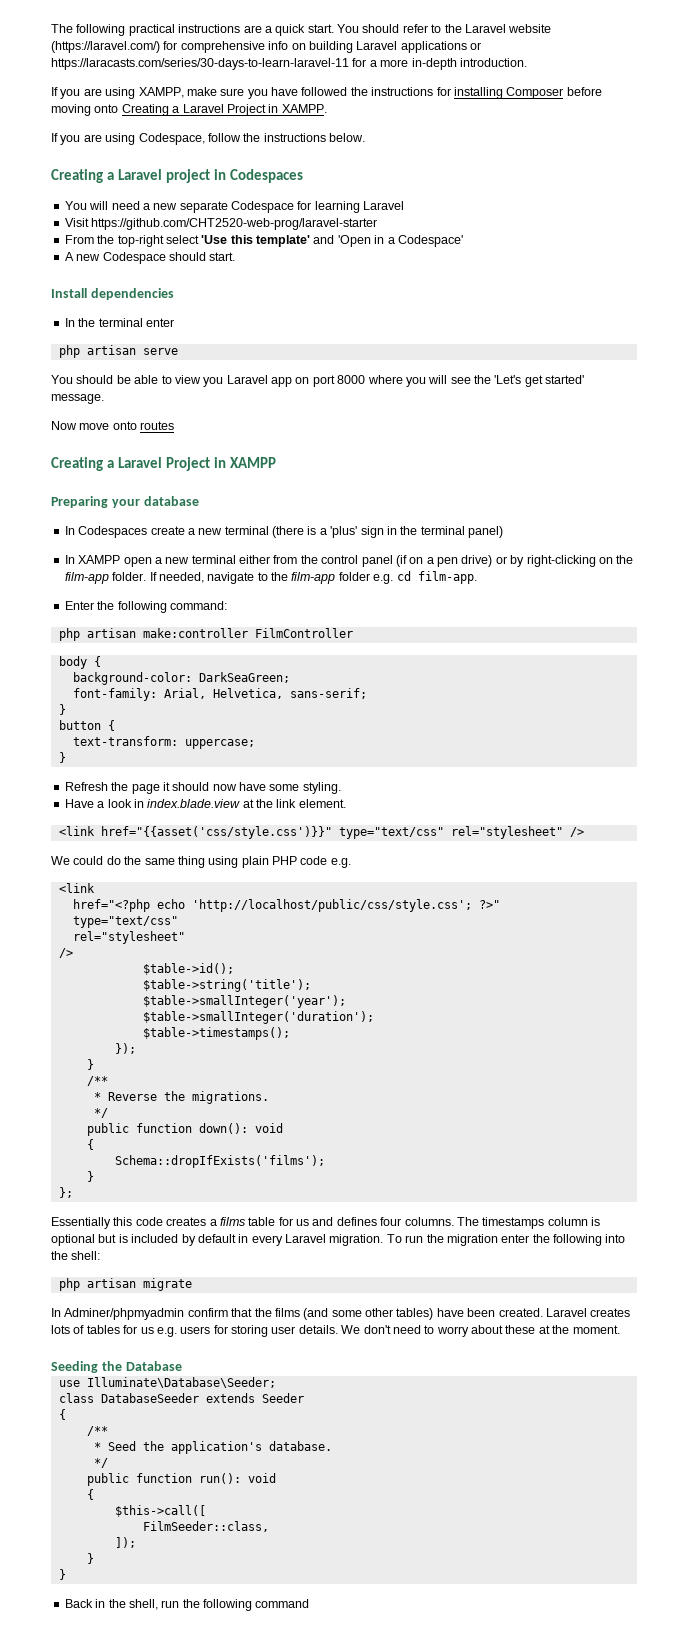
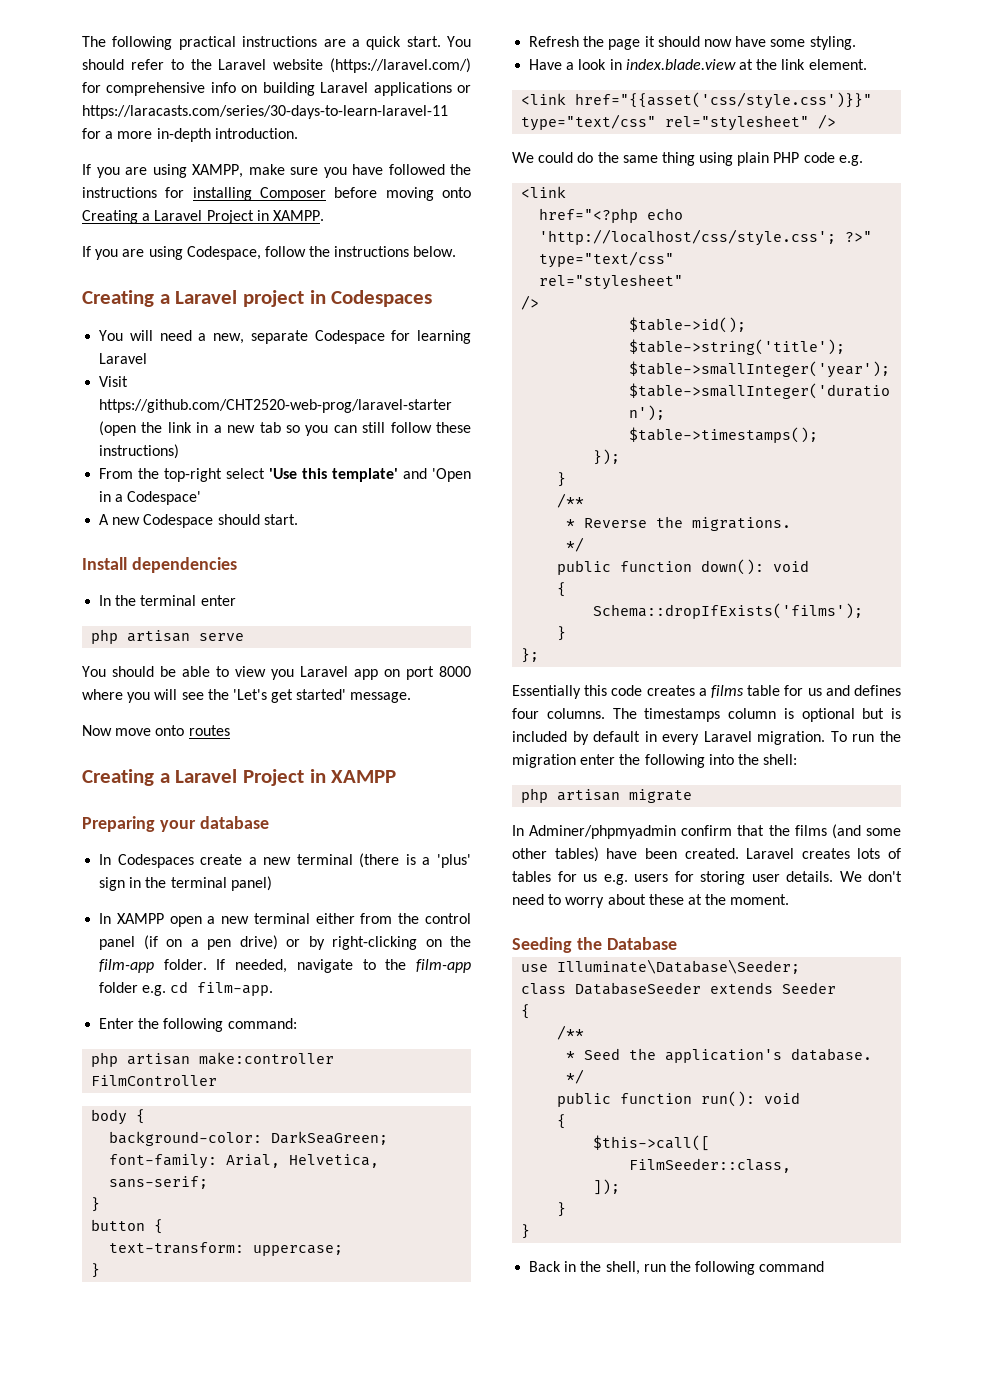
- You will need a new separate Codespace for learning Laravel
+ You will need a new, separate Codespace for learning Laravel
- Visit https://github.com/CHT2520-web-prog/laravel-starter
+ Visit https://github.com/CHT2520-web-prog/laravel-starter (open the link in a new tab so you can still follow these instructions)
- href="<?php echo 'http://localhost/public/css/style.css'; ?>"
+ href="<?php echo 'http://localhost/css/style.css'; ?>"

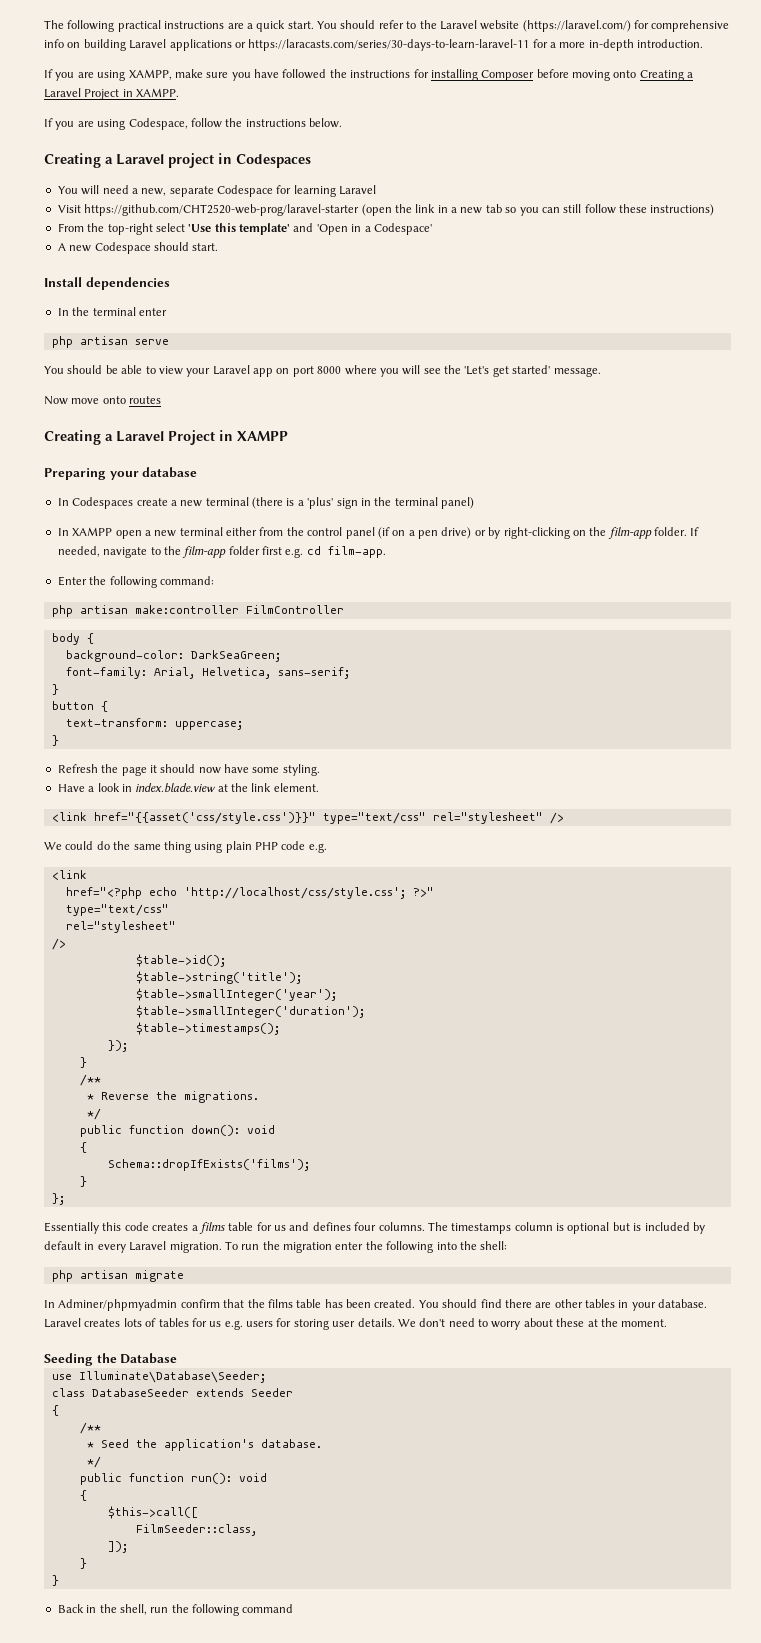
- You should be able to view you Laravel app on port 8000 where you will see the 'Let's get started' message.
+ You should be able to view your Laravel app on port 8000 where you will see the 'Let's get started' message.
- If needed, navigate to the film-app folder e.g. cd film-app.
+ If needed, navigate to the film-app folder first e.g. cd film-app.
- In Adminer/phpmyadmin confirm that the films (and some other tables) have been created.
+ In Adminer/phpmyadmin confirm that the films table has been created. You should find there are other tables in your database.

